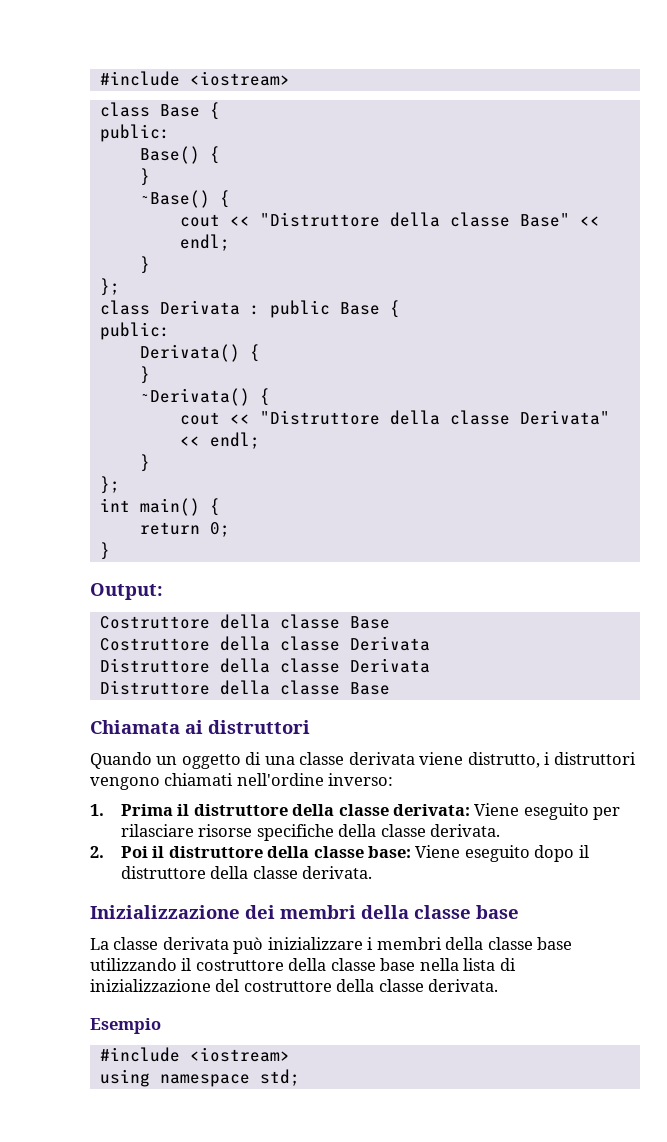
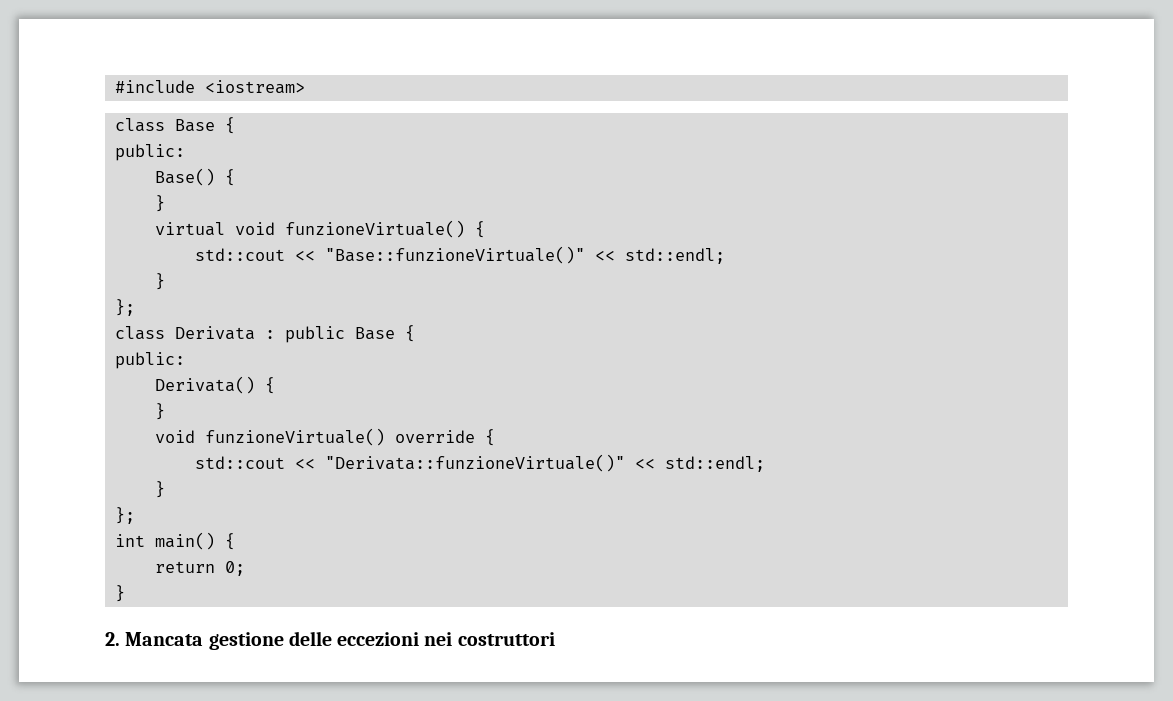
- ~Base() {
- cout << "Distruttore della classe Base" << endl;
+ virtual void funzioneVirtuale() {
+ std::cout << "Base::funzioneVirtuale()" << std::endl;
- ~Derivata() {
- cout << "Distruttore della classe Derivata" << endl;
+ void funzioneVirtuale() override {
+ std::cout << "Derivata::funzioneVirtuale()" << std::endl;
- Output:
- Costruttore della classe Base
- Costruttore della classe Derivata
- Distruttore della classe Derivata
- Distruttore della classe Base
- Chiamata ai distruttori
- Quando un oggetto di una classe derivata viene distrutto, i distruttori vengono chiamati nell'ordine inverso:
- 1. Prima il distruttore della classe derivata: Viene eseguito per rilasciare risorse specifiche della classe derivata.
- 2. Poi il distruttore della classe base: Viene eseguito dopo il distruttore della classe derivata.
- Inizializzazione dei membri della classe base
- La classe derivata può inizializzare i membri della classe base utilizzando il costruttore della classe base nella lista di inizializzazione del costruttore della classe derivata.
- Esempio
- #include <iostream>
- using namespace std;
+ 2. Mancata gestione delle eccezioni nei costruttori

